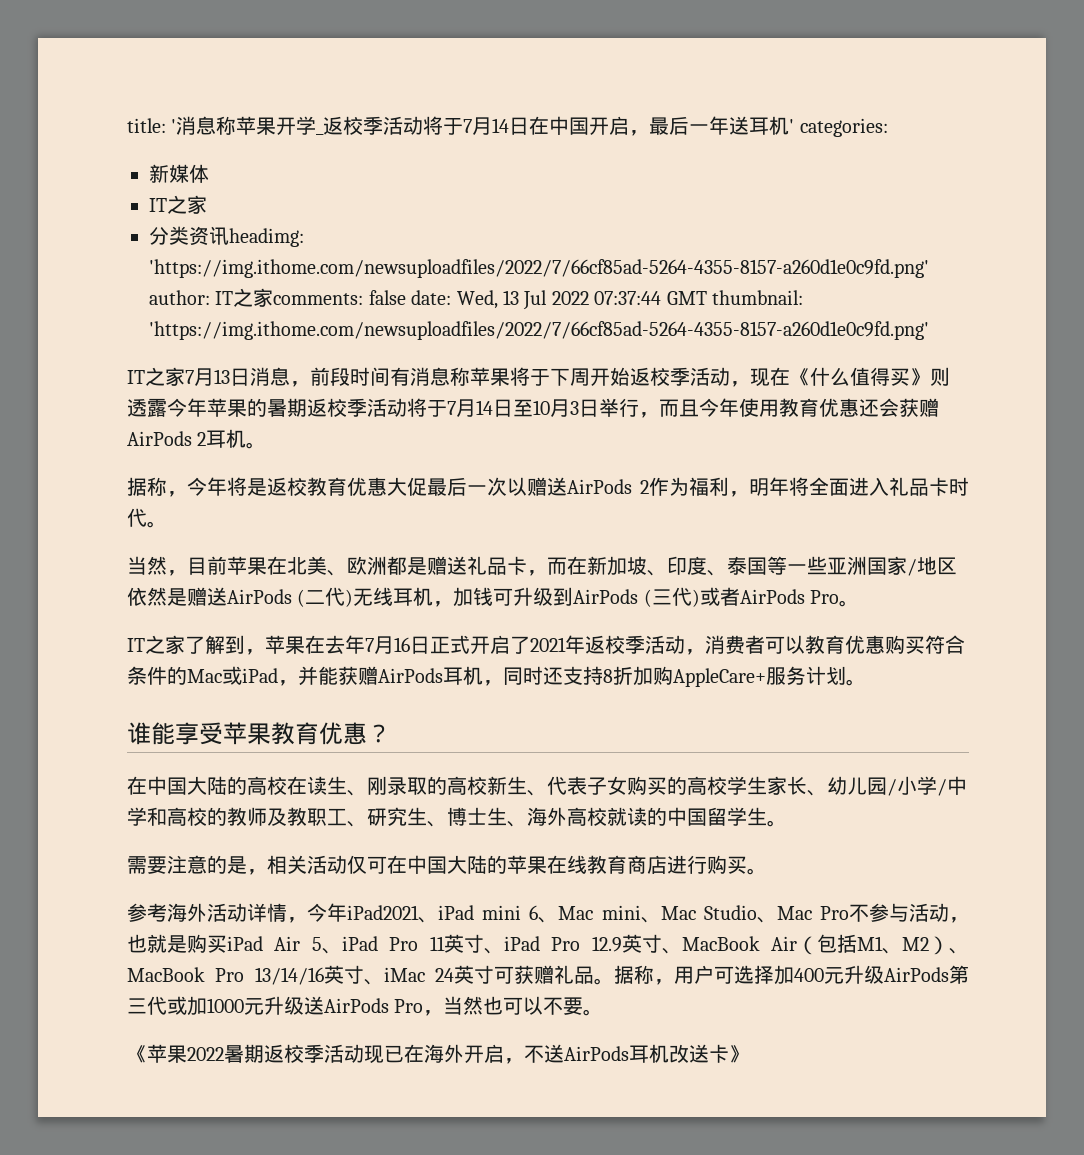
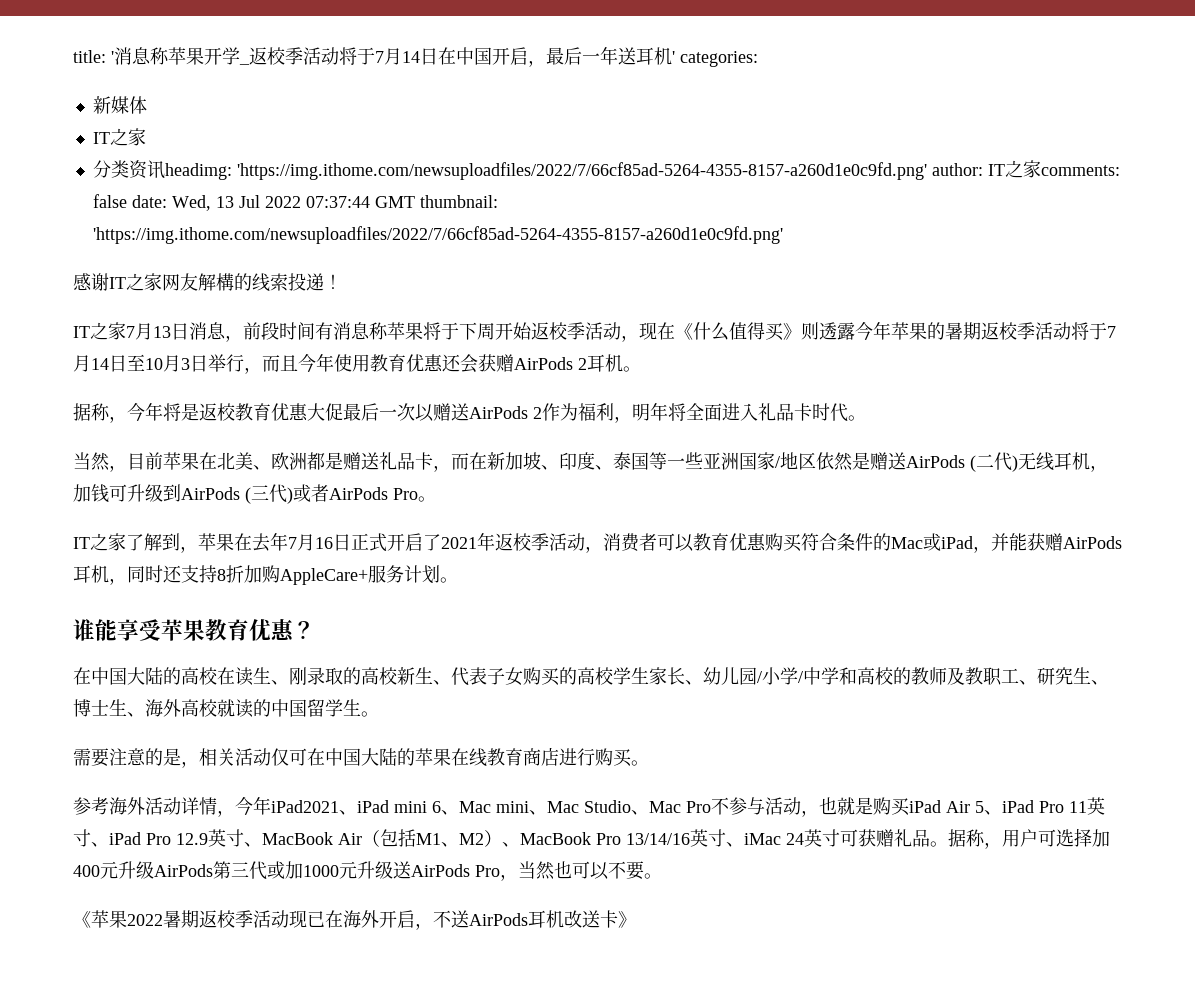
+ 感谢IT之家网友解構的线索投递！

